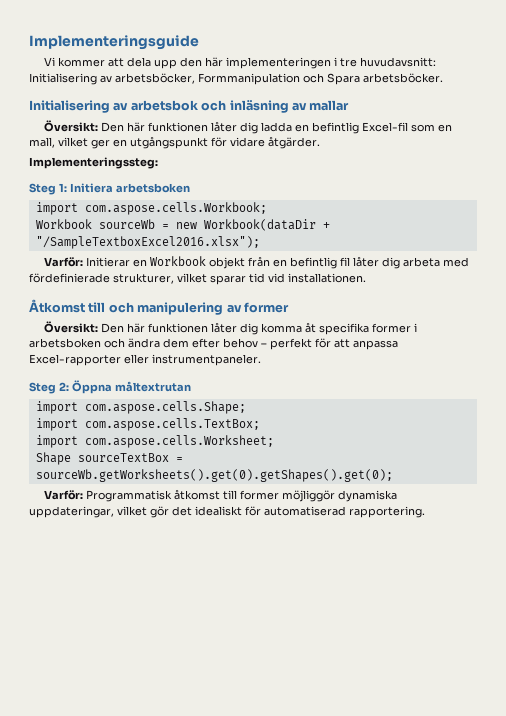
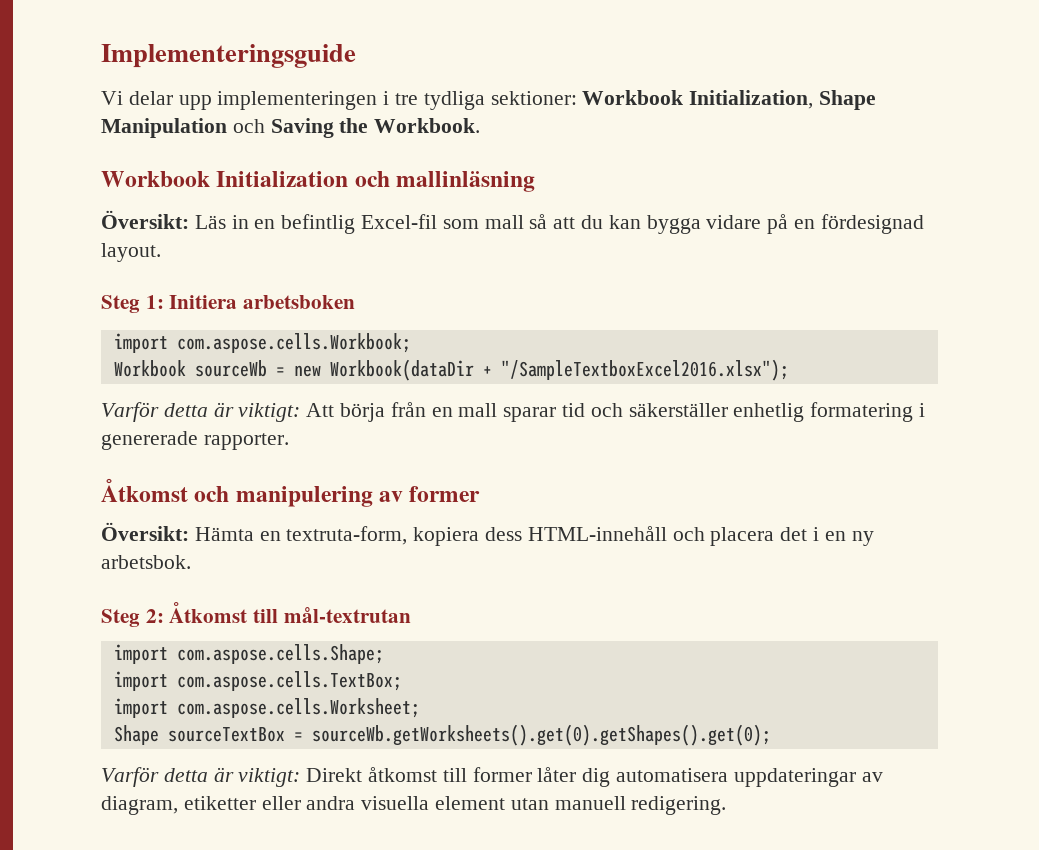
- Vi kommer att dela upp den här implementeringen i tre huvudavsnitt: Initialisering av arbetsböcker, Formmanipulation och Spara arbetsböcker.
- Initialisering av arbetsbok och inläsning av mallar
- Översikt: Den här funktionen låter dig ladda en befintlig Excel-fil som en mall, vilket ger en utgångspunkt för vidare åtgärder.
- Implementeringssteg:
+ Vi delar upp implementeringen i tre tydliga sektioner: Workbook Initialization, Shape Manipulation och Saving the Workbook.
+ Workbook Initialization och mallinläsning
+ Översikt: Läs in en befintlig Excel‑fil som mall så att du kan bygga vidare på en fördesignad layout.
- Varför: Initierar en Workbook objekt från en befintlig fil låter dig arbeta med fördefinierade strukturer, vilket sparar tid vid installationen.
- Åtkomst till och manipulering av former
+ Varför detta är viktigt: Att börja från en mall sparar tid och säkerställer enhetlig formatering i genererade rapporter.
+ Åtkomst och manipulering av former
- Översikt: Den här funktionen låter dig komma åt specifika former i arbetsboken och ändra dem efter behov – perfekt för att anpassa Excel-rapporter eller instrumentpaneler.
+ Översikt: Hämta en textruta‑form, kopiera dess HTML‑innehåll och placera det i en ny arbetsbok.
- Steg 2: Öppna måltextrutan
+ Steg 2: Åtkomst till mål‑textrutan
- Varför: Programmatisk åtkomst till former möjliggör dynamiska uppdateringar, vilket gör det idealiskt för automatiserad rapportering.
+ Varför detta är viktigt: Direkt åtkomst till former låter dig automatisera uppdateringar av diagram, etiketter eller andra visuella element utan manuell redigering.

